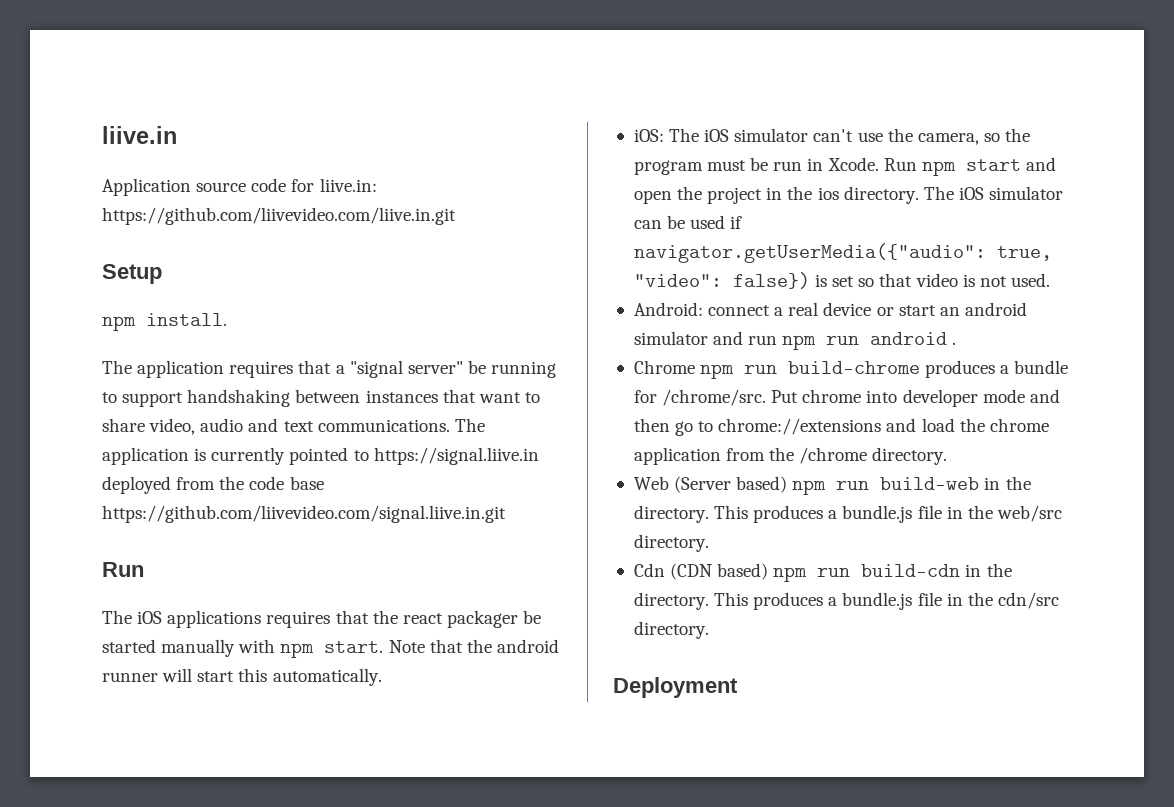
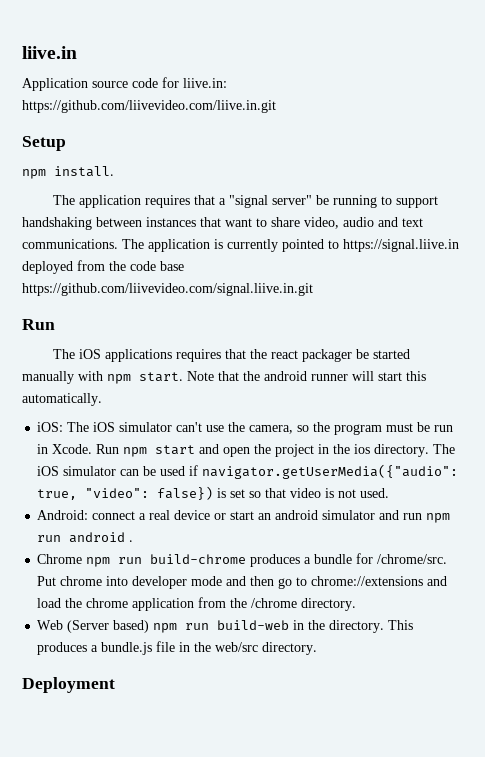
- Cdn (CDN based) npm run build-cdn in the directory. This produces a bundle.js file in the cdn/src directory.

